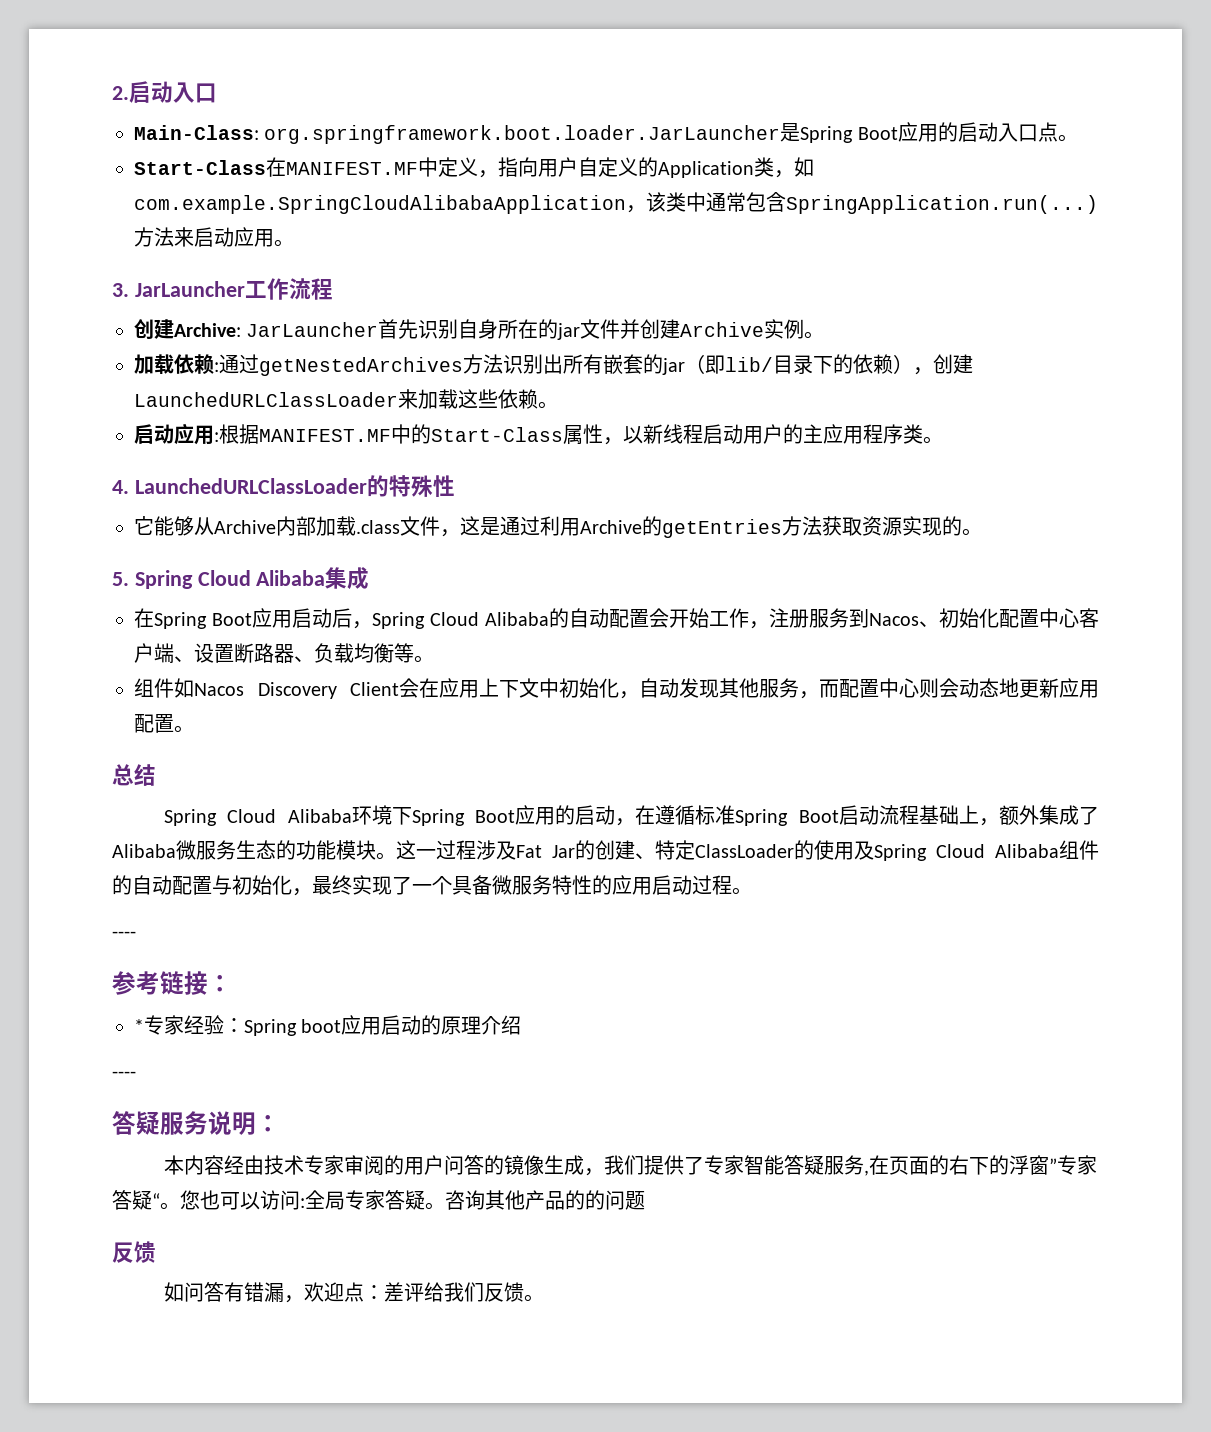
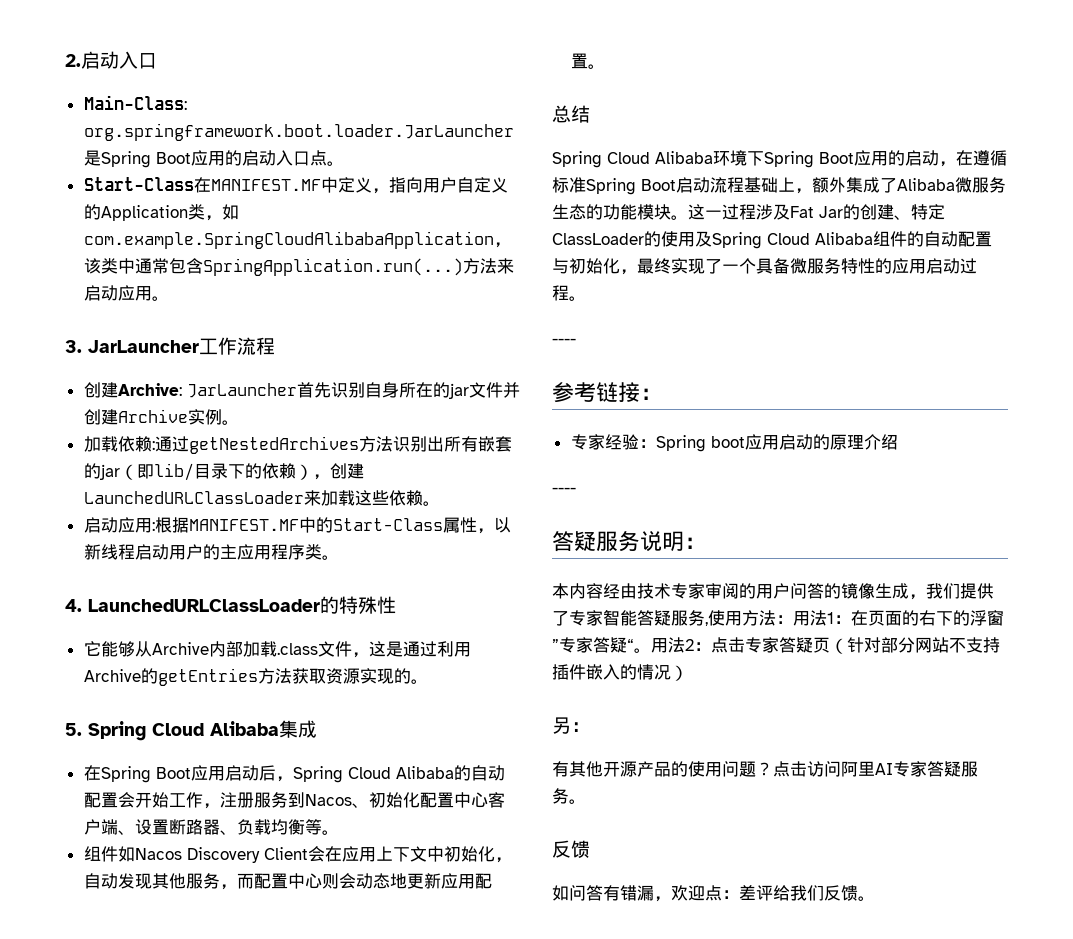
- *专家经验：Spring boot应用启动的原理介绍
+ 专家经验：Spring boot应用启动的原理介绍
- 本内容经由技术专家审阅的用户问答的镜像生成，我们提供了专家智能答疑服务,在页面的右下的浮窗”专家答疑“。
+ 本内容经由技术专家审阅的用户问答的镜像生成，我们提供了专家智能答疑服务,使用方法：用法1：在页面的右下的浮窗”专家答疑“。
- 您也可以访问:全局专家答疑。咨询其他产品的的问题
+ 用法2：点击专家答疑页（针对部分网站不支持插件嵌入的情况）
+ 另：
+ 有其他开源产品的使用问题？点击访问阿里AI专家答疑服务。

